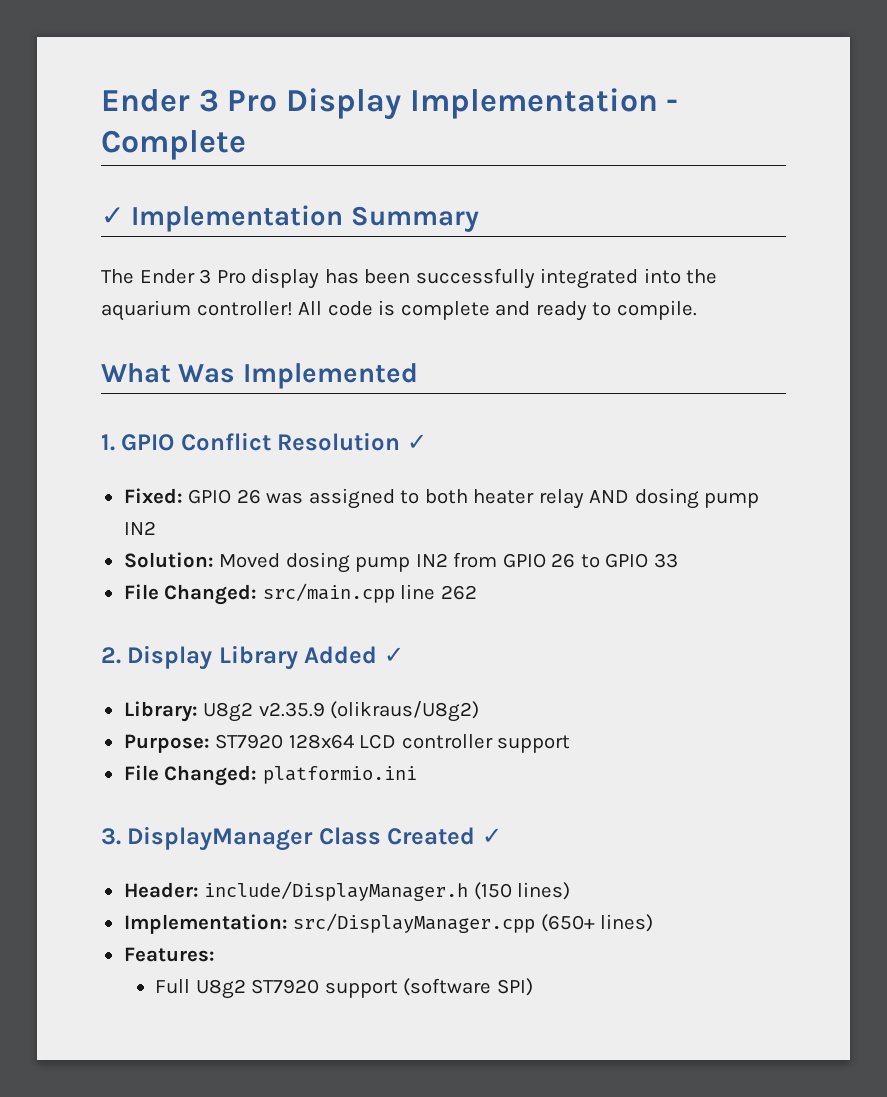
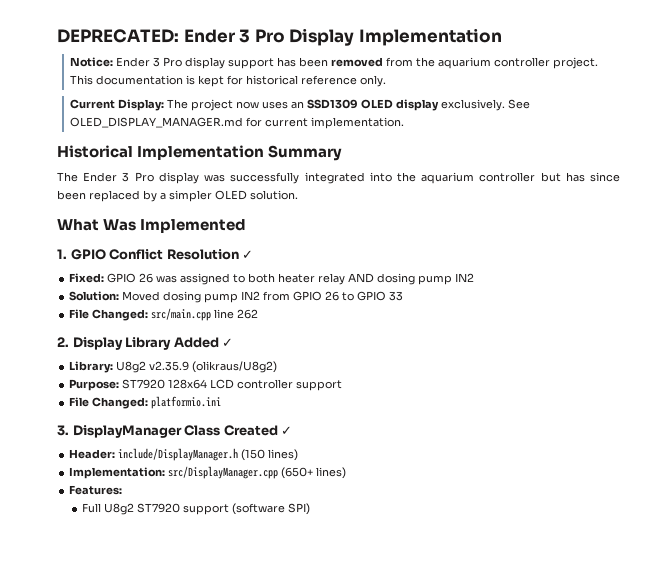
- Ender 3 Pro Display Implementation - Complete
- ✓ Implementation Summary
+ DEPRECATED: Ender 3 Pro Display Implementation
+ Notice: Ender 3 Pro display support has been removed from the aquarium controller project. This documentation is kept for historical reference only.
+ Current Display: The project now uses an SSD1309 OLED display exclusively. See OLED_DISPLAY_MANAGER.md for current implementation.
+ Historical Implementation Summary
- The Ender 3 Pro display has been successfully integrated into the aquarium controller! All code is complete and ready to compile.
+ The Ender 3 Pro display was successfully integrated into the aquarium controller but has since been replaced by a simpler OLED solution.

